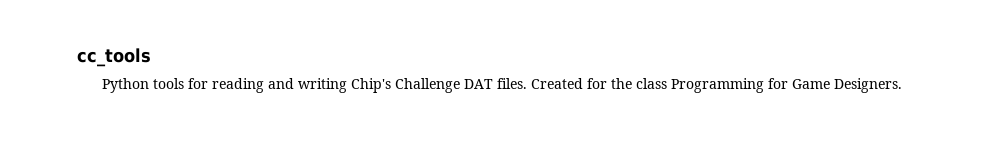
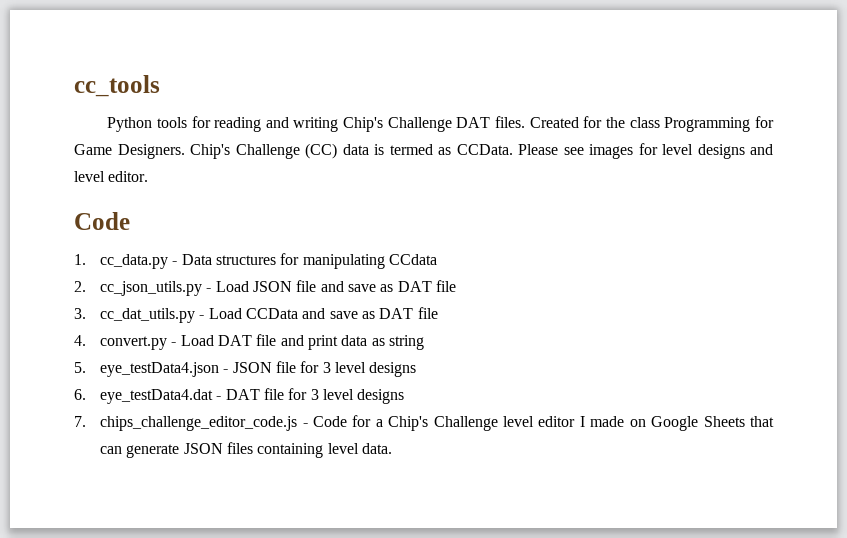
+ Chip's Challenge (CC) data is termed as CCData. Please see images for level designs and level editor.
+ Code
+ 1. cc_data.py - Data structures for manipulating CCdata
+ 2. cc_json_utils.py - Load JSON file and save as DAT file
+ 3. cc_dat_utils.py - Load CCData and save as DAT file
+ 4. convert.py - Load DAT file and print data as string
+ 5. eye_testData4.json - JSON file for 3 level designs
+ 6. eye_testData4.dat - DAT file for 3 level designs
+ 7. chips_challenge_editor_code.js - Code for a Chip's Challenge level editor I made on Google Sheets that can generate JSON files containing level data.

